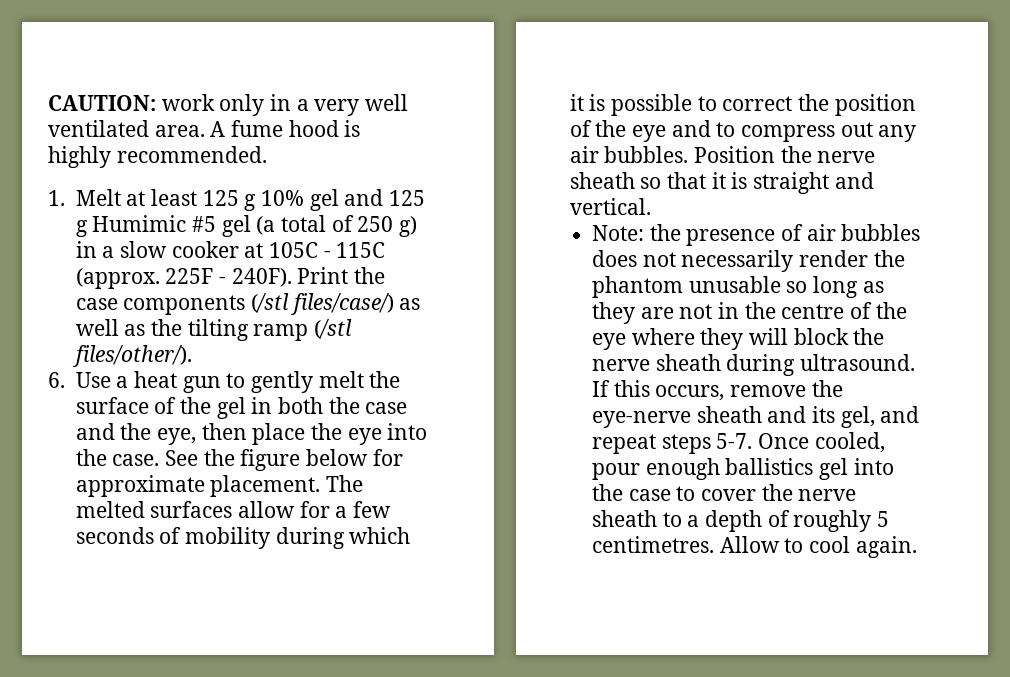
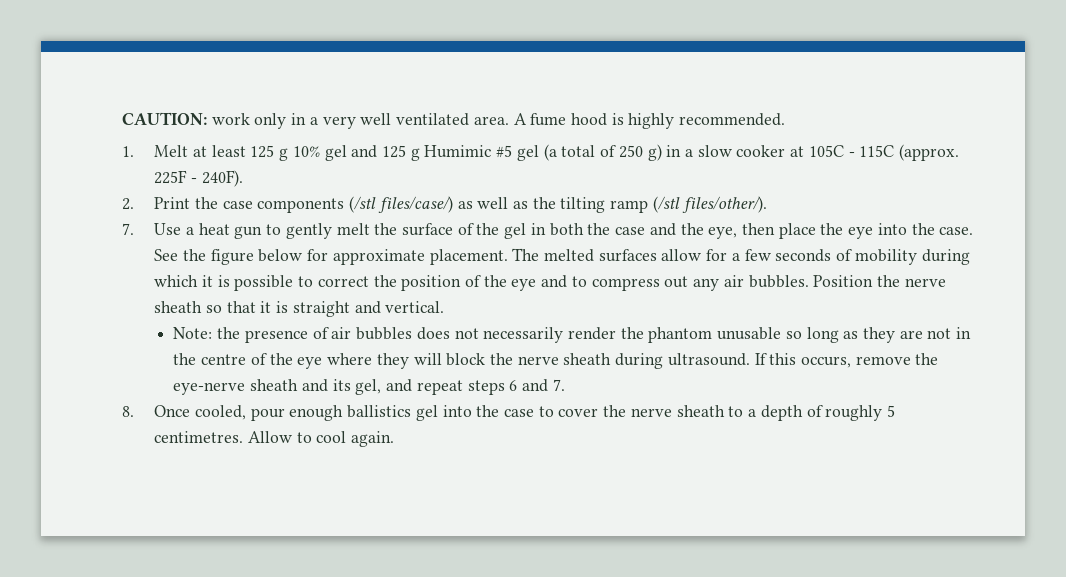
- 1. Melt at least 125 g 10% gel and 125 g Humimic #5 gel (a total of 250 g) in a slow cooker at 105C - 115C (approx. 225F - 240F). Print the case components (/stl files/case/) as well as the tilting ramp (/stl files/other/).
+ 1. Melt at least 125 g 10% gel and 125 g Humimic #5 gel (a total of 250 g) in a slow cooker at 105C - 115C (approx. 225F - 240F).
+ 2. Print the case components (/stl files/case/) as well as the tilting ramp (/stl files/other/).
- 6. Use a heat gun to gently melt the surface of the gel in both the case and the eye, then place the eye into the case.
+ 7. Use a heat gun to gently melt the surface of the gel in both the case and the eye, then place the eye into the case.
- If this occurs, remove the eye-nerve sheath and its gel, and repeat steps 5-7. Once cooled, pour enough ballistics gel into the case to cover the nerve sheath to a depth of roughly 5 centimetres.
+ If this occurs, remove the eye-nerve sheath and its gel, and repeat steps 6 and 7.
+ 8. Once cooled, pour enough ballistics gel into the case to cover the nerve sheath to a depth of roughly 5 centimetres.

